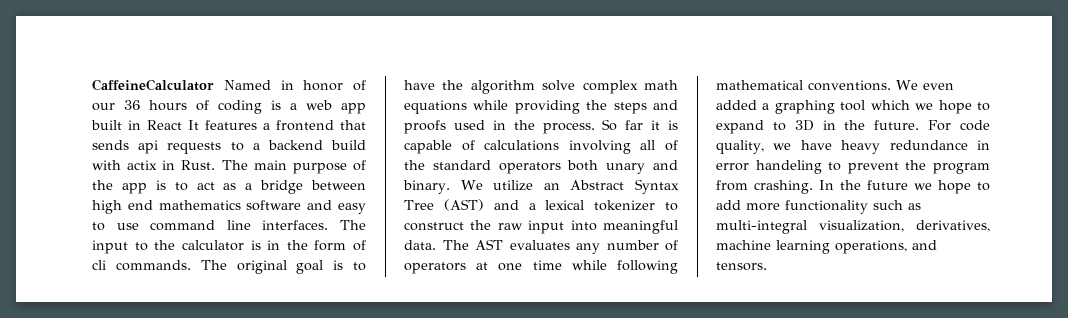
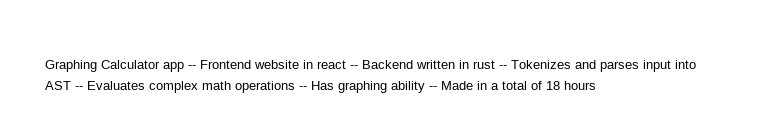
- CaffeineCalculator Named in honor of our 36 hours of coding is a web app built in React It features a frontend that sends api requests to a backend build with actix in Rust. The main purpose of the app is to act as a bridge between high end mathematics software and easy to use command line interfaces. The input to the calculator is in the form of cli commands. The original goal is to have the algorithm solve complex math equations while providing the steps and proofs used in the process. So far it is capable of calculations involving all of the standard operators both unary and binary. We utilize an Abstract Syntax Tree (AST) and a lexical tokenizer to construct the raw input into meaningful data. The AST evaluates any number of operators at one time while following mathematical conventions. We even added a graphing tool which we hope to expand to 3D in the future. For code quality, we have heavy redundance in error handeling to prevent the program from crashing. In the future we hope to add more functionality such as multi-integral visualization, derivatives, machine learning operations, and tensors.
+ Graphing Calculator app -- Frontend website in react -- Backend written in rust -- Tokenizes and parses input into AST -- Evaluates complex math operations -- Has graphing ability -- Made in a total of 18 hours

